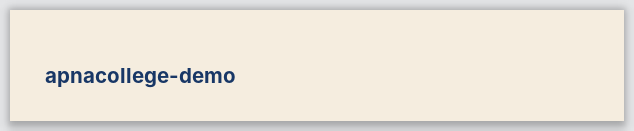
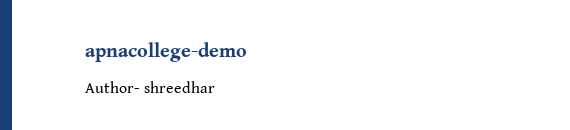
+ Author- shreedhar

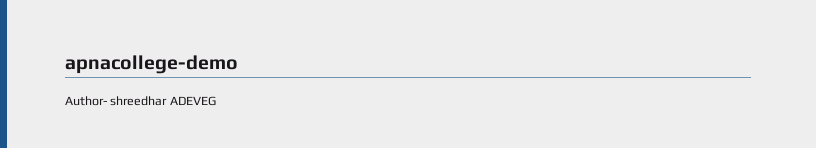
- Author- shreedhar
+ Author- shreedhar ADEVEG

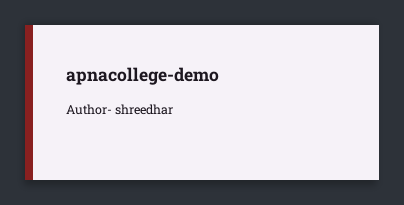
- Author- shreedhar ADEVEG
+ Author- shreedhar

